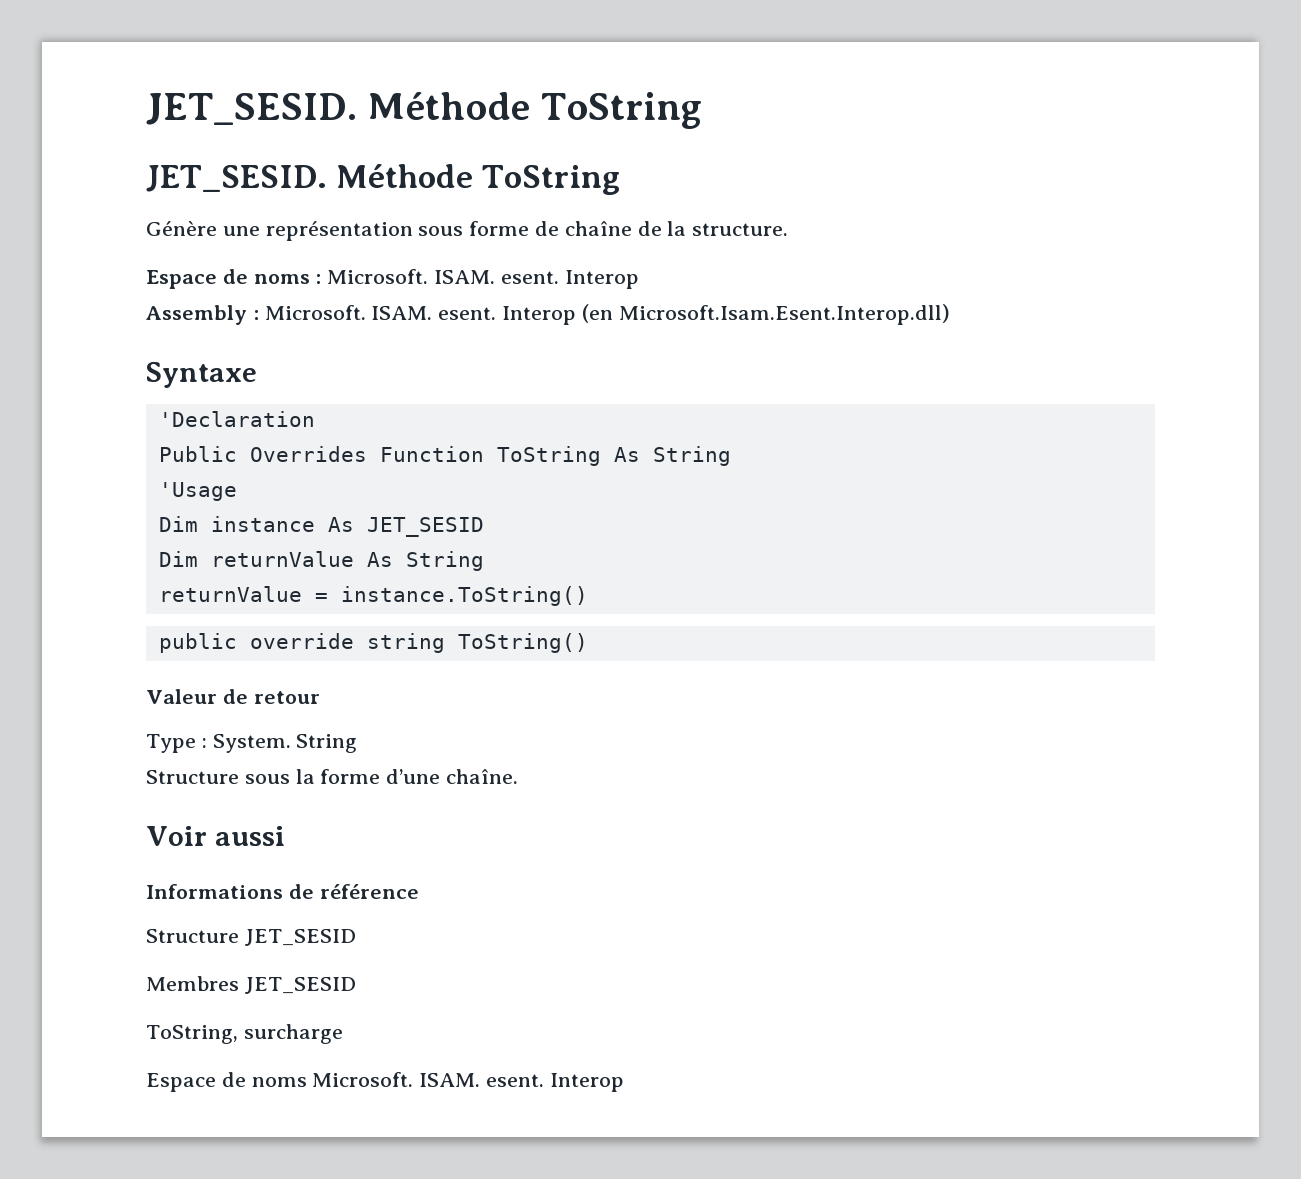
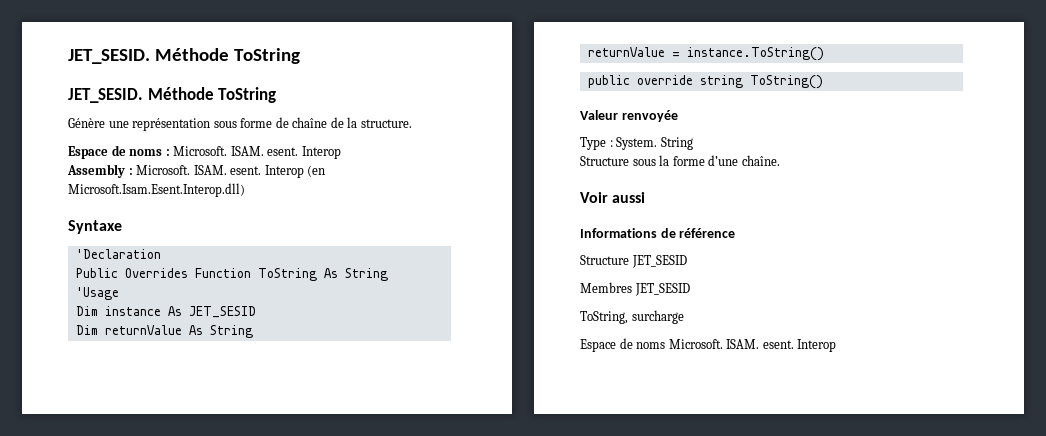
- Valeur de retour
+ Valeur renvoyée

